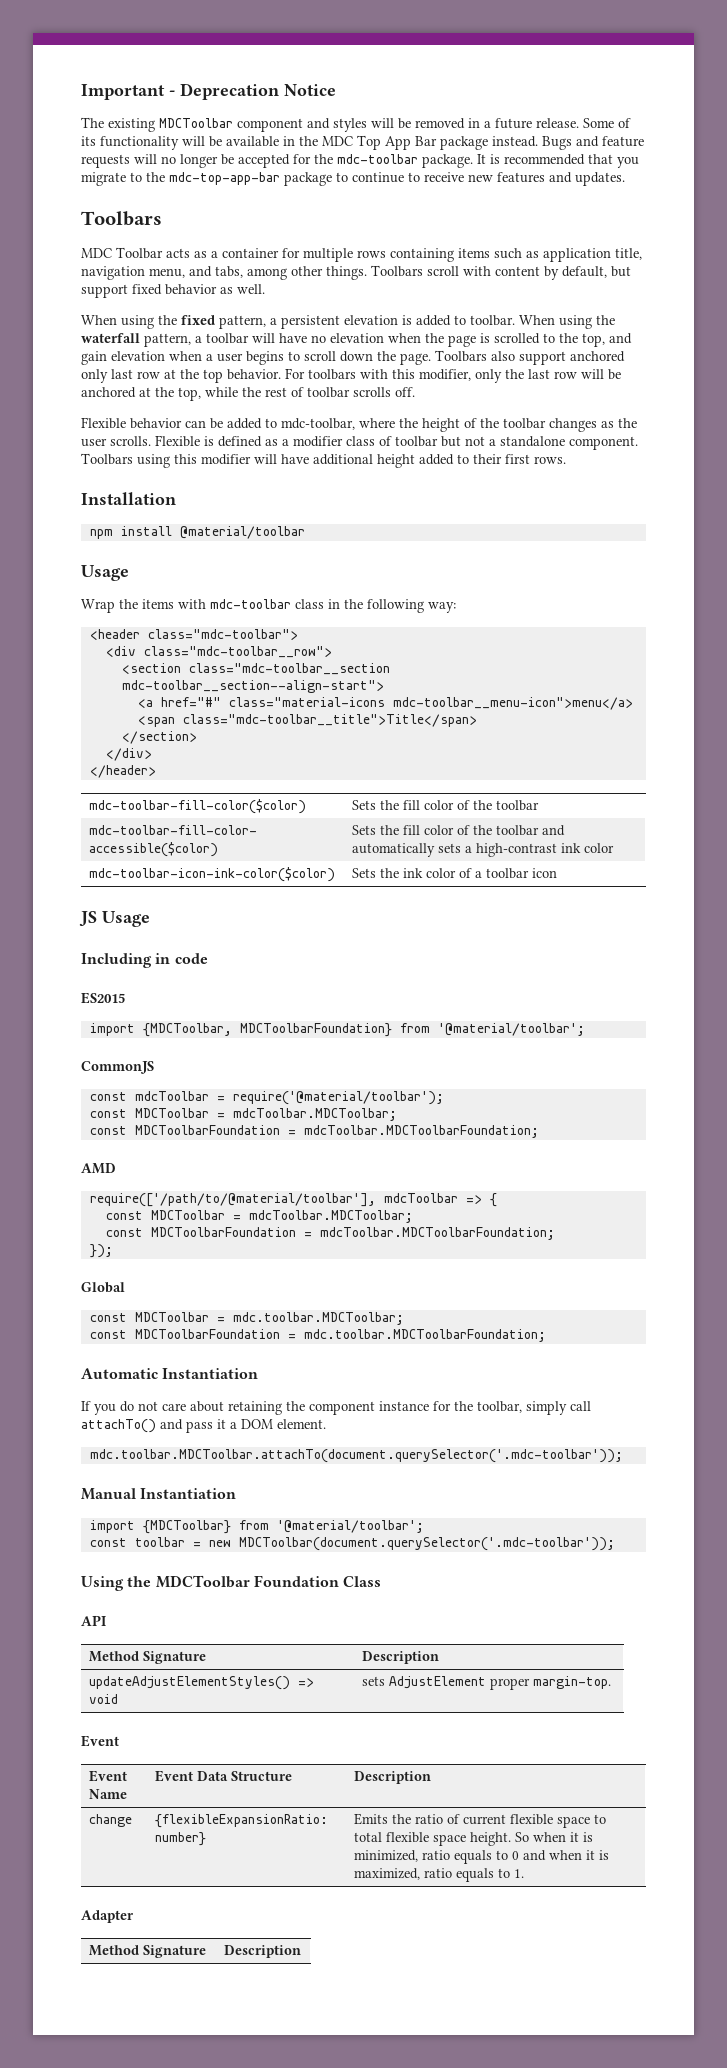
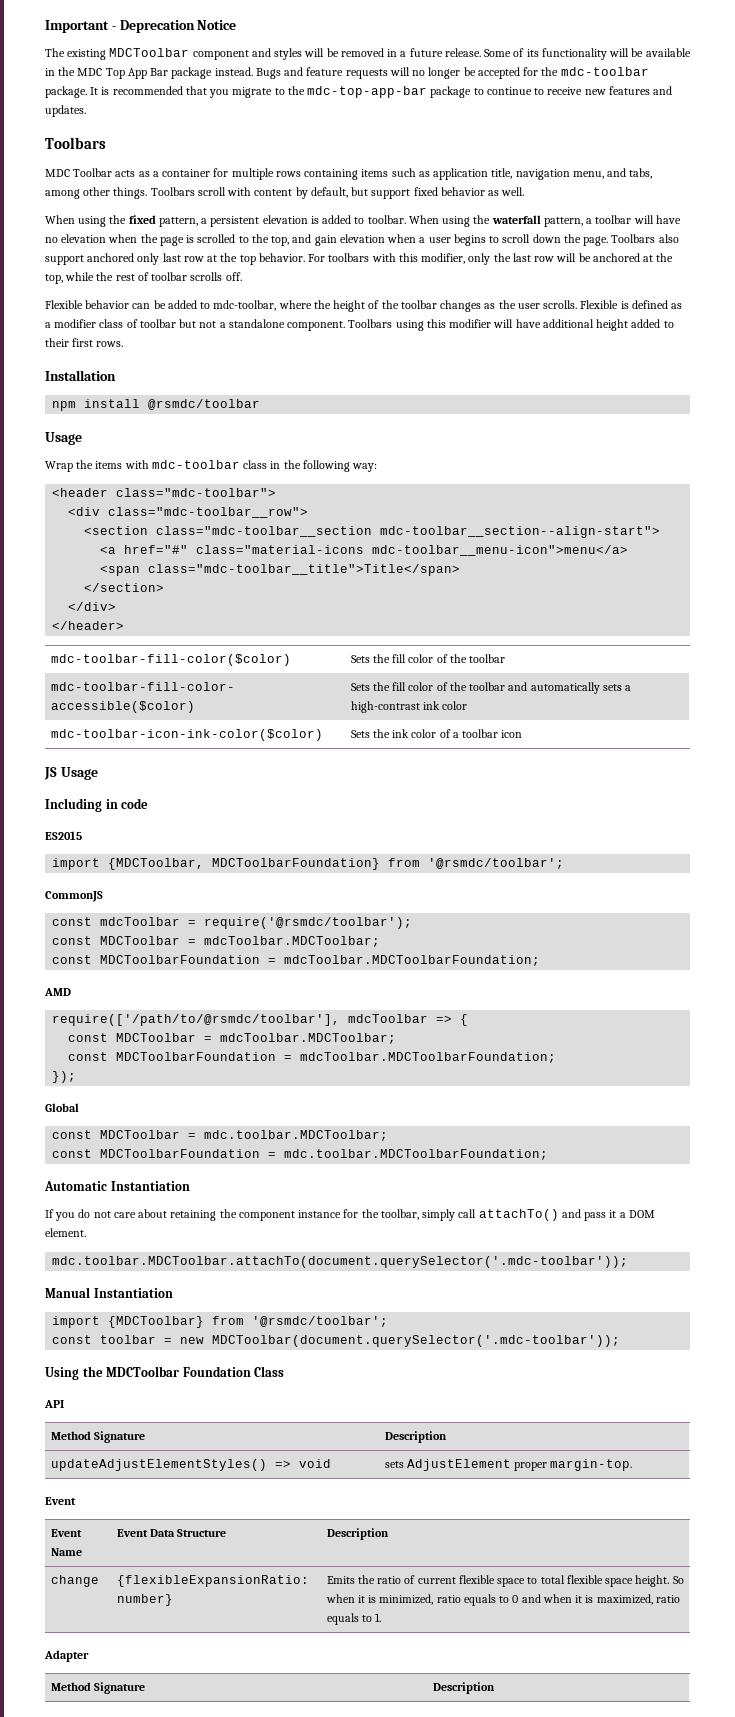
- npm install @material/toolbar
+ npm install @rsmdc/toolbar
- import {MDCToolbar, MDCToolbarFoundation} from '@material/toolbar';
+ import {MDCToolbar, MDCToolbarFoundation} from '@rsmdc/toolbar';
- const mdcToolbar = require('@material/toolbar');
+ const mdcToolbar = require('@rsmdc/toolbar');
- require(['/path/to/@material/toolbar'], mdcToolbar => {
+ require(['/path/to/@rsmdc/toolbar'], mdcToolbar => {
- import {MDCToolbar} from '@material/toolbar';
+ import {MDCToolbar} from '@rsmdc/toolbar';

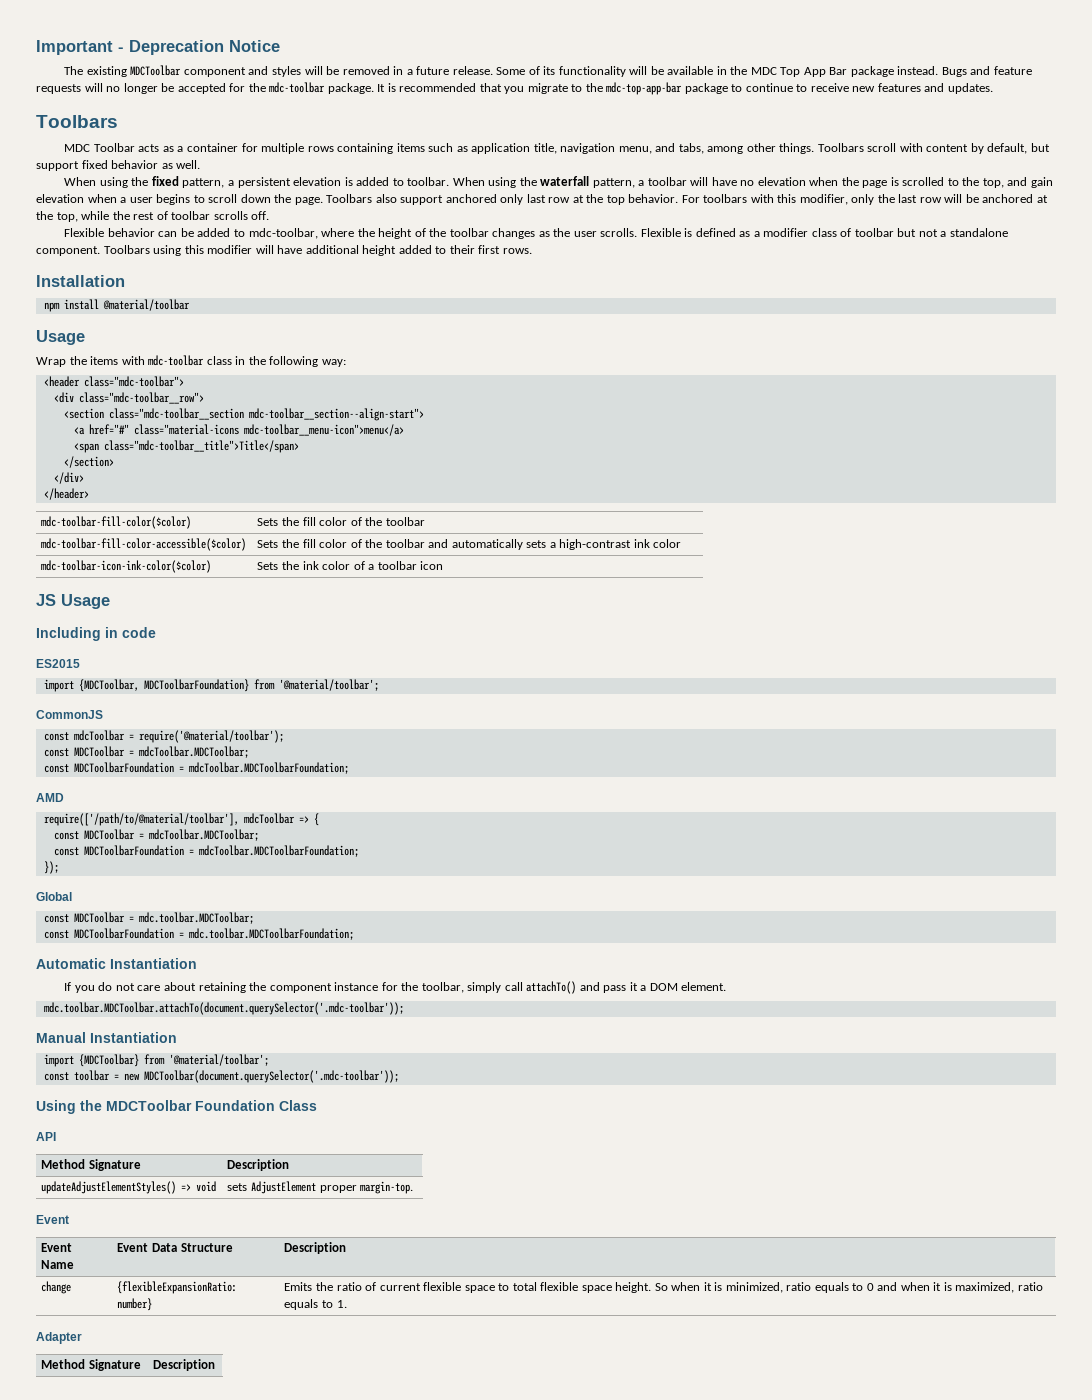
- npm install @rsmdc/toolbar
+ npm install @material/toolbar
- import {MDCToolbar, MDCToolbarFoundation} from '@rsmdc/toolbar';
+ import {MDCToolbar, MDCToolbarFoundation} from '@material/toolbar';
- const mdcToolbar = require('@rsmdc/toolbar');
+ const mdcToolbar = require('@material/toolbar');
- require(['/path/to/@rsmdc/toolbar'], mdcToolbar => {
+ require(['/path/to/@material/toolbar'], mdcToolbar => {
- import {MDCToolbar} from '@rsmdc/toolbar';
+ import {MDCToolbar} from '@material/toolbar';

